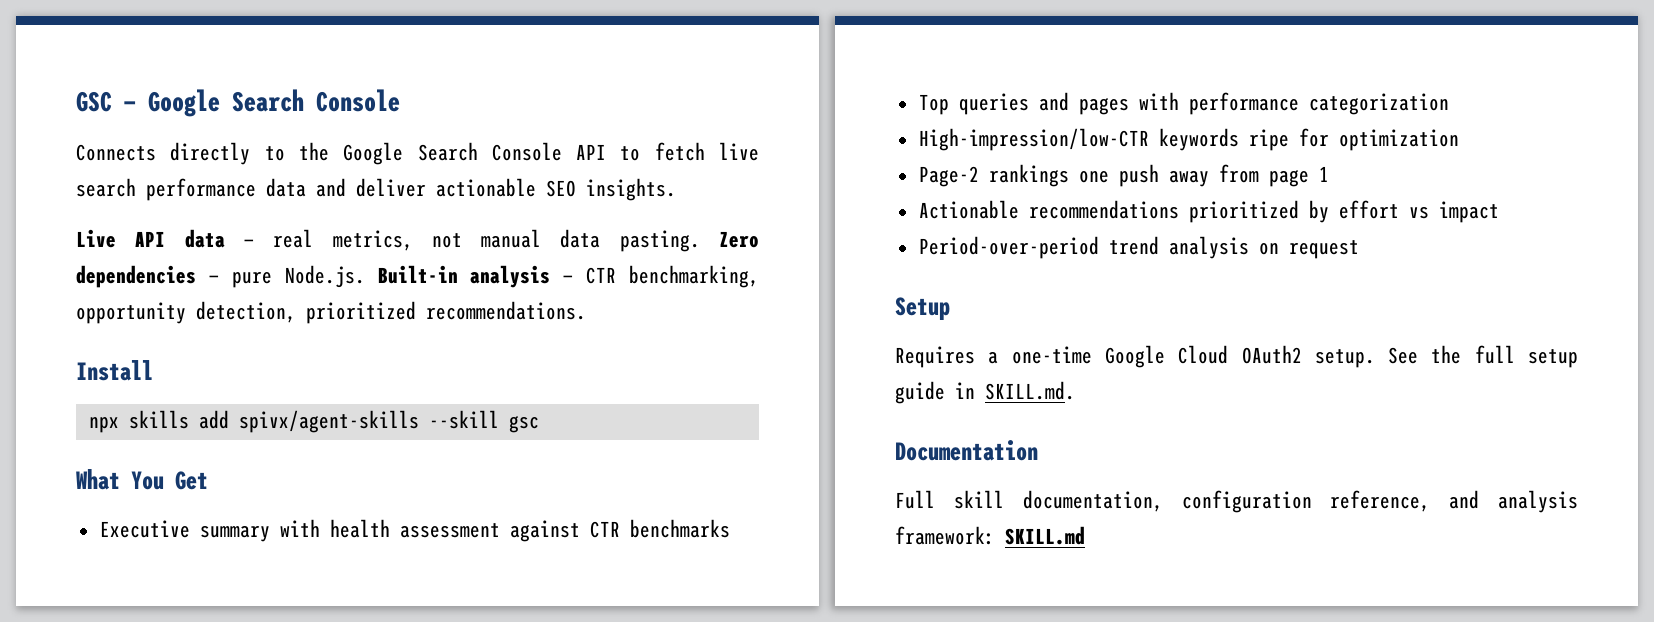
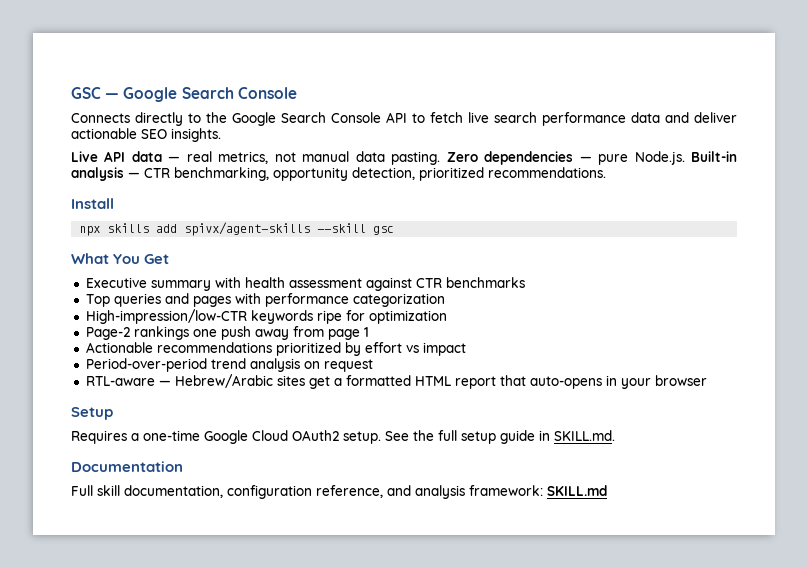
+ RTL-aware — Hebrew/Arabic sites get a formatted HTML report that auto-opens in your browser

